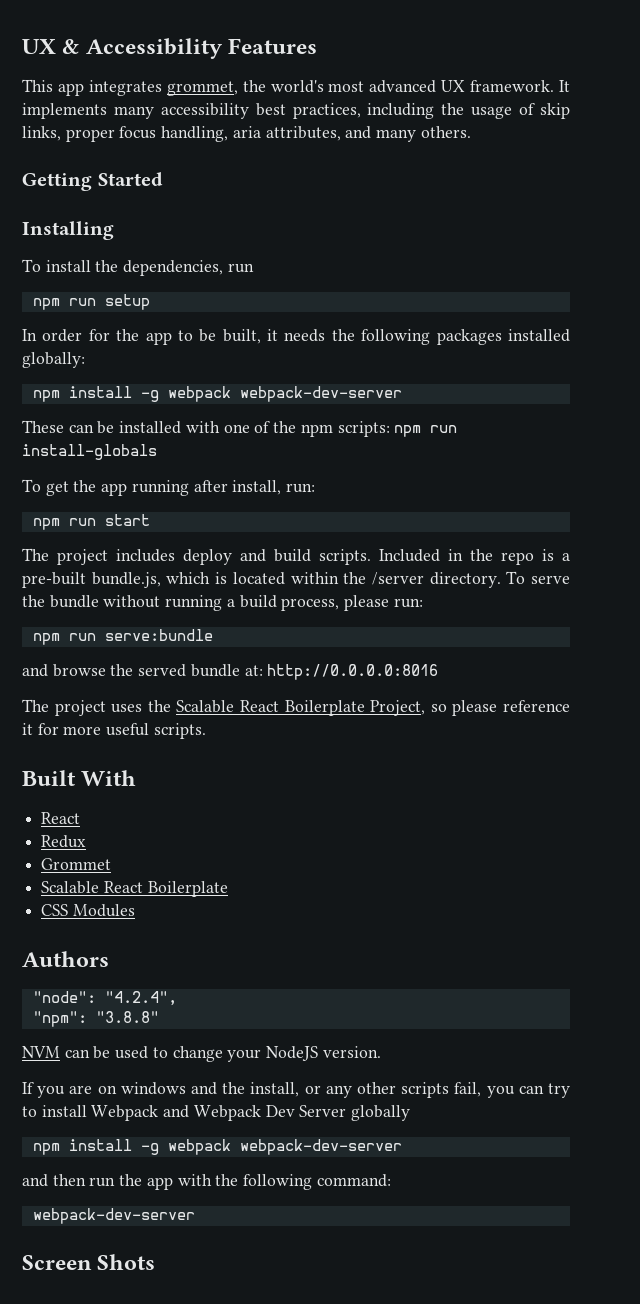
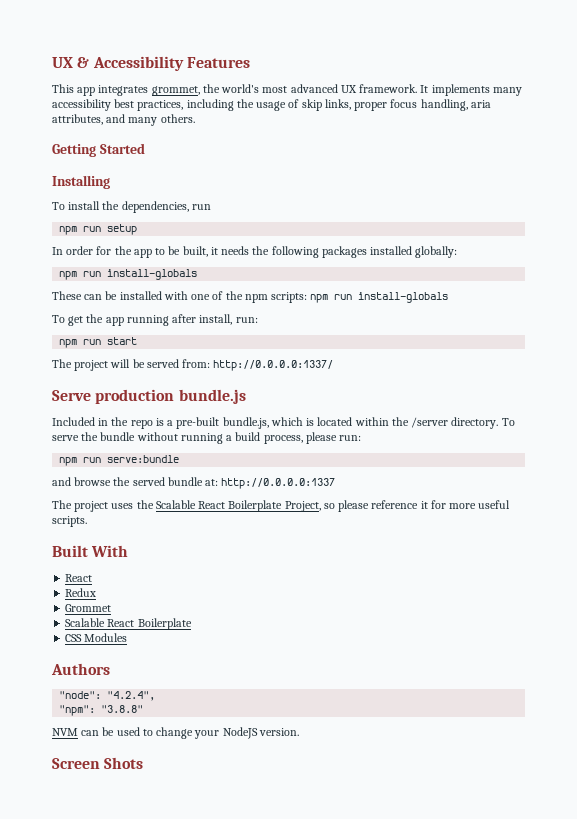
  In order for the app to be built, it needs the following packages installed globally:
- npm install -g webpack webpack-dev-server
+ npm run install-globals
- The project includes deploy and build scripts. Included in the repo is a pre-built bundle.js, which is located within the /server directory.
+ The project will be served from: http://0.0.0.0:1337/
+ Serve production bundle.js
+ Included in the repo is a pre-built bundle.js, which is located within the /server directory.
- and browse the served bundle at: http://0.0.0.0:8016
+ and browse the served bundle at: http://0.0.0.0:1337
- If you are on windows and the install, or any other scripts fail, you can try to install Webpack and Webpack Dev Server globally
- npm install -g webpack webpack-dev-server
- and then run the app with the following command:
- webpack-dev-server

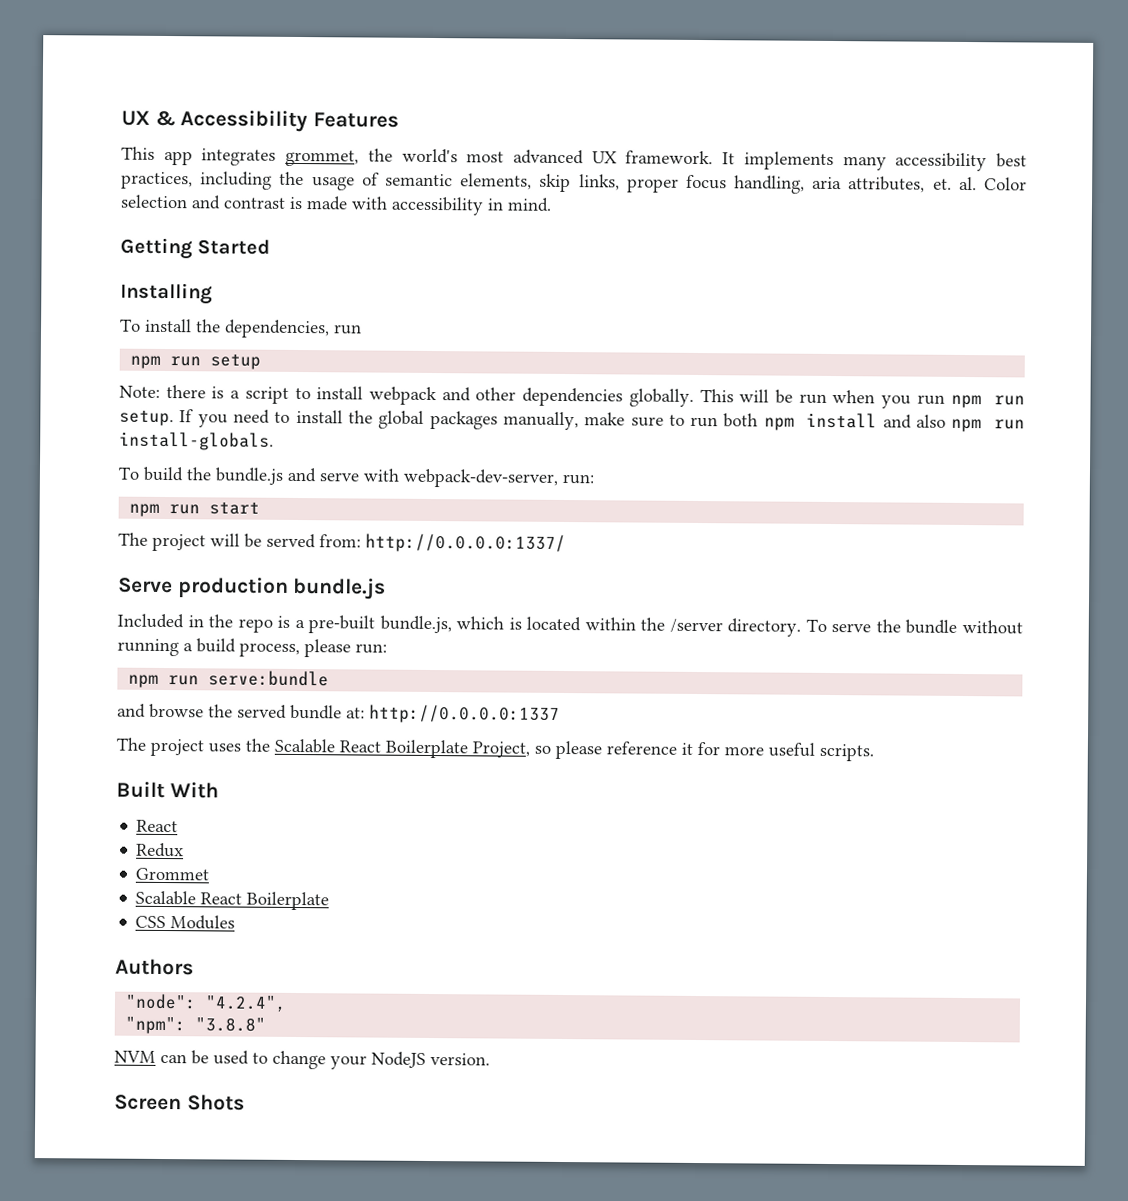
- It implements many accessibility best practices, including the usage of skip links, proper focus handling, aria attributes, and many others.
+ It implements many accessibility best practices, including the usage of semantic elements, skip links, proper focus handling, aria attributes, et. al. Color selection and contrast is made with accessibility in mind.
- In order for the app to be built, it needs the following packages installed globally:
- npm run install-globals
- These can be installed with one of the npm scripts: npm run install-globals
- To get the app running after install, run:
+ Note: there is a script to install webpack and other dependencies globally. This will be run when you run npm run setup. If you need to install the global packages manually, make sure to run both npm install and also npm run install-globals.
+ To build the bundle.js and serve with webpack-dev-server, run:

